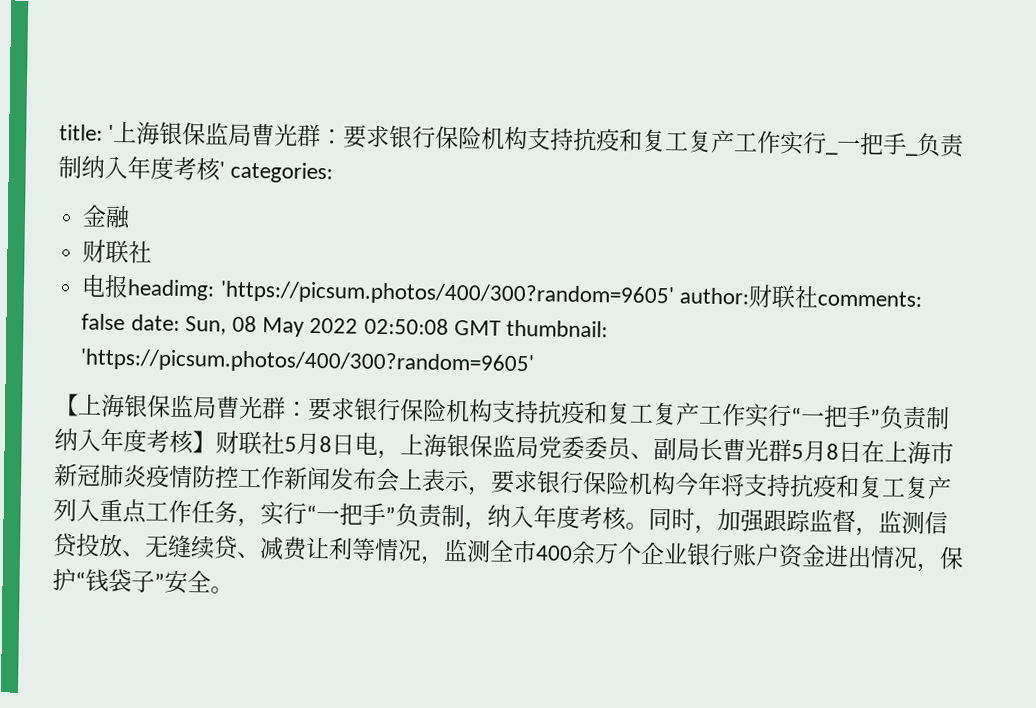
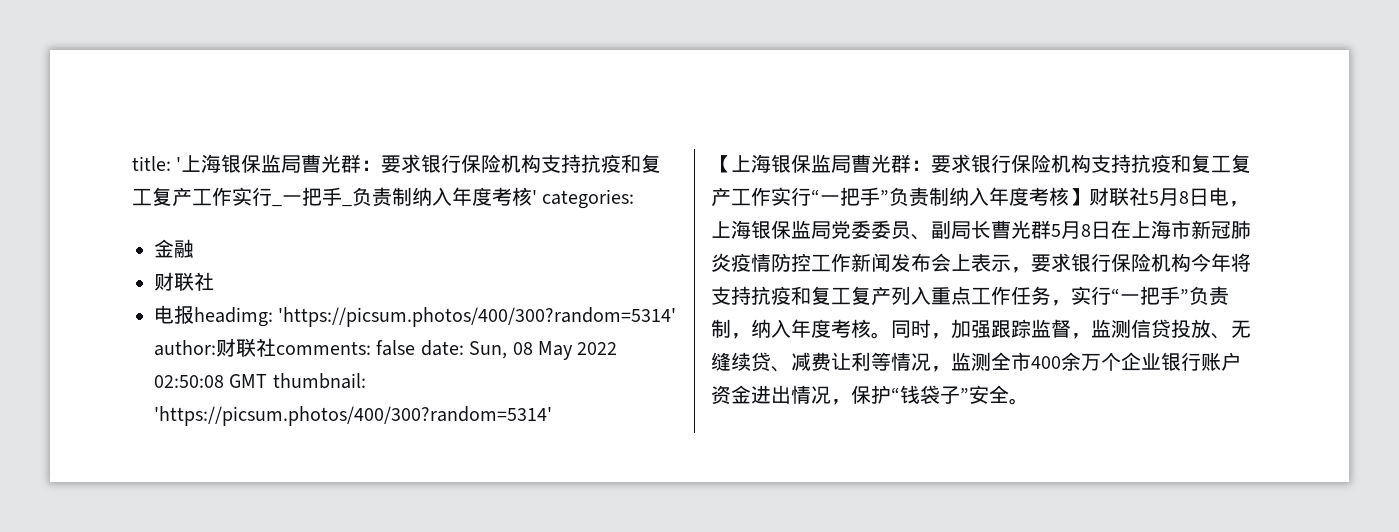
- 电报headimg: 'https://picsum.photos/400/300?random=9605' author:财联社comments: false date: Sun, 08 May 2022 02:50:08 GMT thumbnail: 'https://picsum.photos/400/300?random=9605'
+ 电报headimg: 'https://picsum.photos/400/300?random=5314' author:财联社comments: false date: Sun, 08 May 2022 02:50:08 GMT thumbnail: 'https://picsum.photos/400/300?random=5314'

